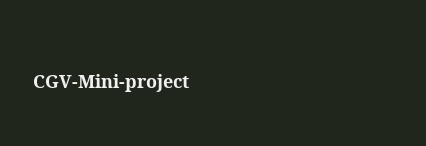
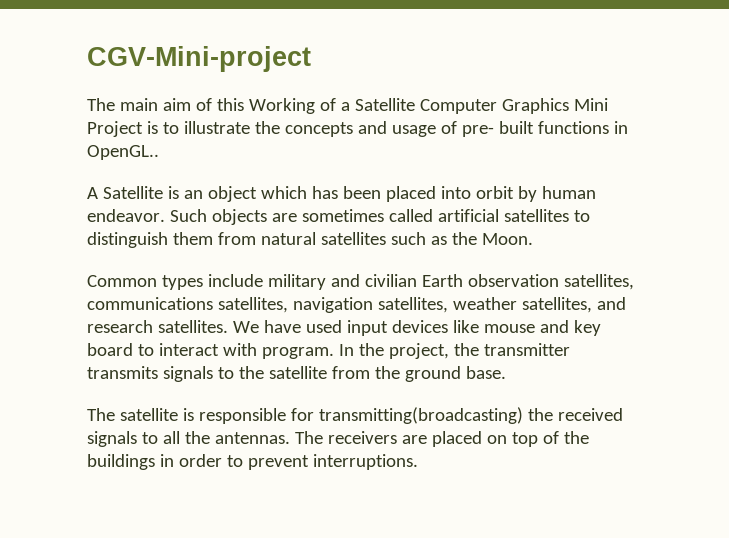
+ The main aim of this Working of a Satellite Computer Graphics Mini Project is to illustrate the concepts and usage of pre- built functions in OpenGL..
+ A Satellite is an object which has been placed into orbit by human endeavor. Such objects are sometimes called artificial satellites to distinguish them from natural satellites such as the Moon.
+ Common types include military and civilian Earth observation satellites, communications satellites, navigation satellites, weather satellites, and research satellites. We have used input devices like mouse and key board to interact with program. In the project, the transmitter transmits signals to the satellite from the ground base.
+ The satellite is responsible for transmitting(broadcasting) the received signals to all the antennas. The receivers are placed on top of the buildings in order to prevent interruptions.

